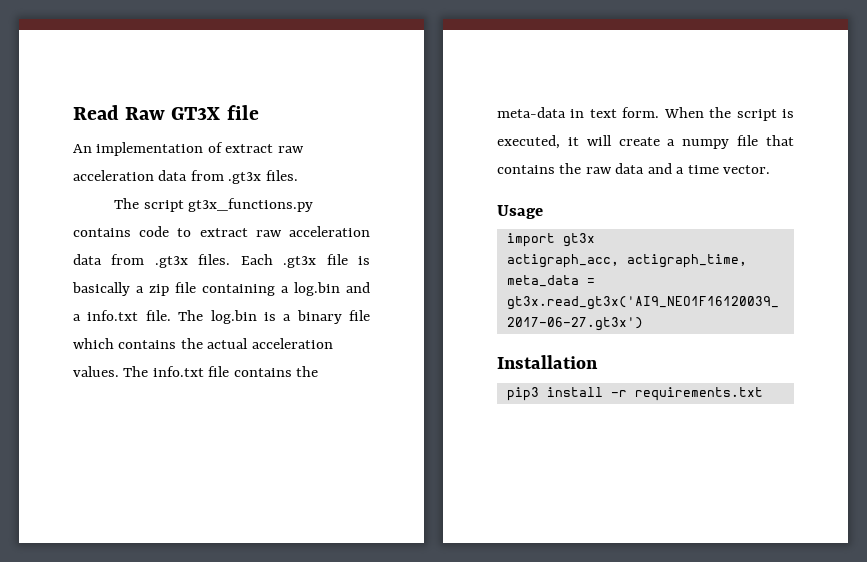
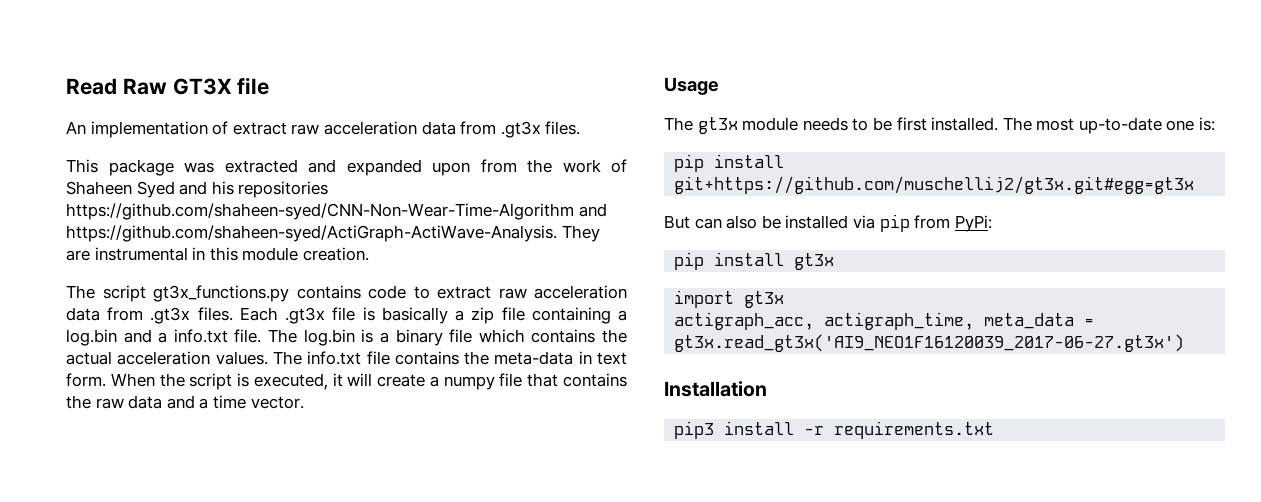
+ This package was extracted and expanded upon from the work of Shaheen Syed and his repositories https://github.com/shaheen-syed/CNN-Non-Wear-Time-Algorithm and https://github.com/shaheen-syed/ActiGraph-ActiWave-Analysis. They are instrumental in this module creation.
+ The gt3x module needs to be first installed. The most up-to-date one is:
+ pip install git+https://github.com/muschellij2/gt3x.git#egg=gt3x
+ But can also be installed via pip from PyPi:
+ pip install gt3x

